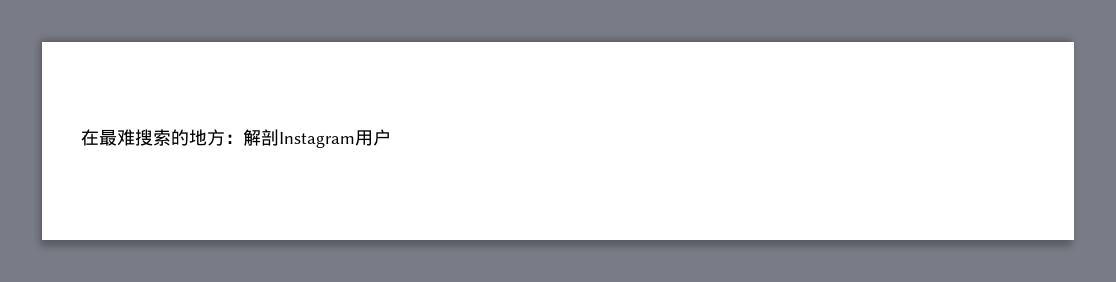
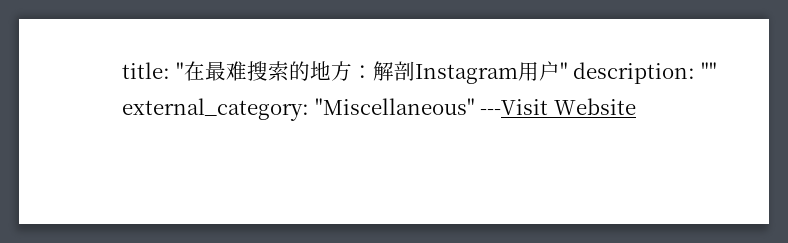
- 在最难搜索的地方：解剖Instagram用户
+ title: "在最难搜索的地方：解剖Instagram用户" description: "" external_category: "Miscellaneous" ---Visit Website

